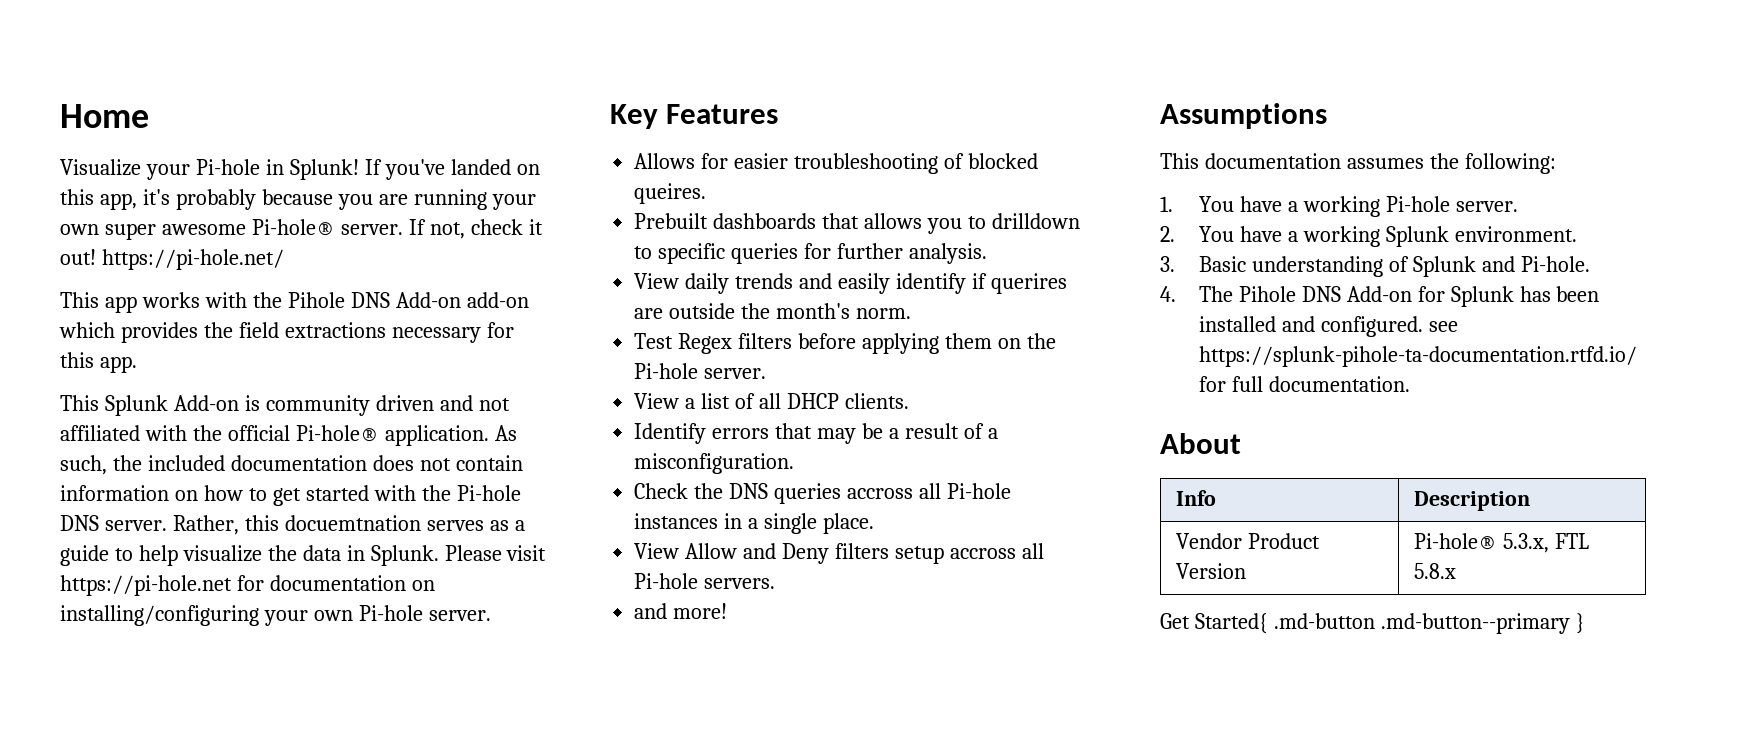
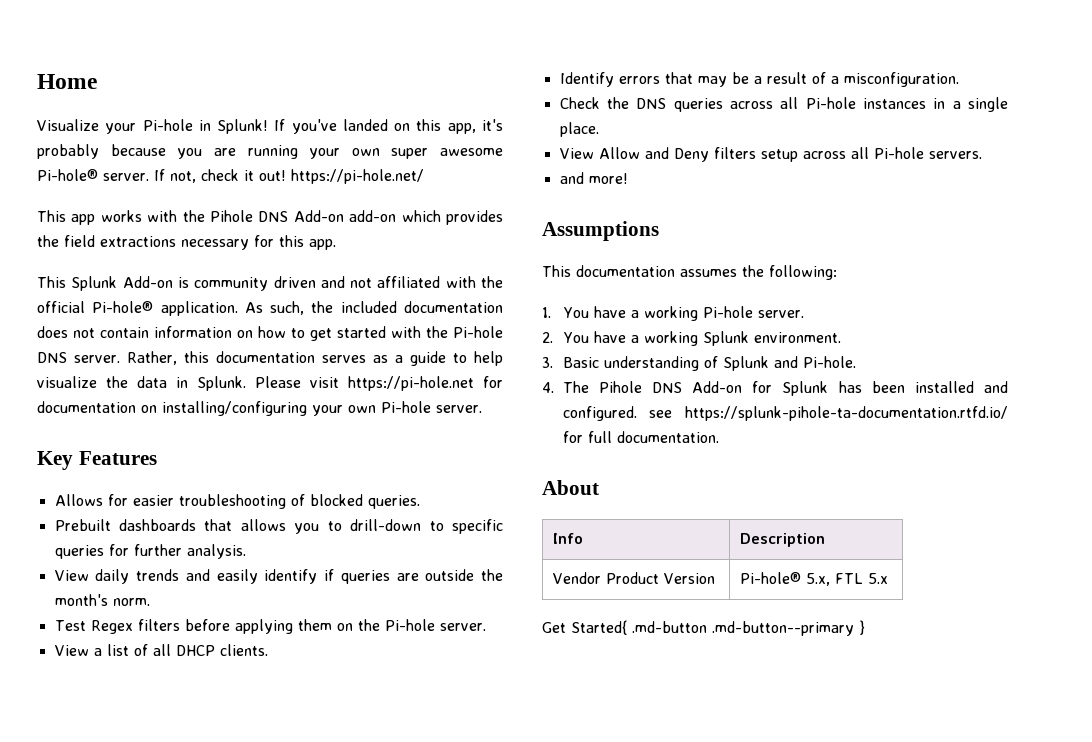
- Rather, this docuemtnation serves as a guide to help visualize the data in Splunk.
+ Rather, this documentation serves as a guide to help visualize the data in Splunk.
- Allows for easier troubleshooting of blocked queires.
+ Allows for easier troubleshooting of blocked queries.
- Prebuilt dashboards that allows you to drilldown to specific queries for further analysis.
+ Prebuilt dashboards that allows you to drill-down to specific queries for further analysis.
- View daily trends and easily identify if querires are outside the month's norm.
+ View daily trends and easily identify if queries are outside the month's norm.
- Check the DNS queries accross all Pi-hole instances in a single place.
+ Check the DNS queries across all Pi-hole instances in a single place.
- View Allow and Deny filters setup accross all Pi-hole servers.
+ View Allow and Deny filters setup across all Pi-hole servers.
- Vendor Product Version | Pi-hole® 5.3.x, FTL 5.8.x
+ Vendor Product Version | Pi-hole® 5.x, FTL 5.x

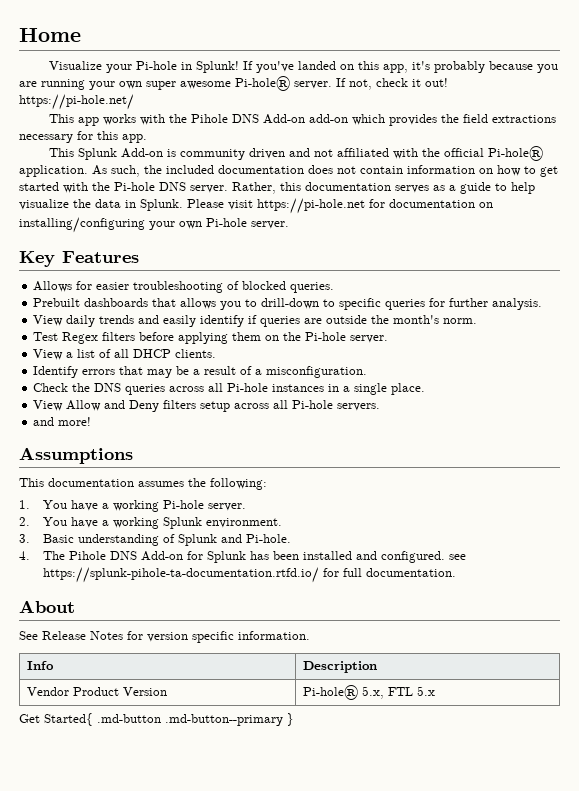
+ See Release Notes for version specific information.

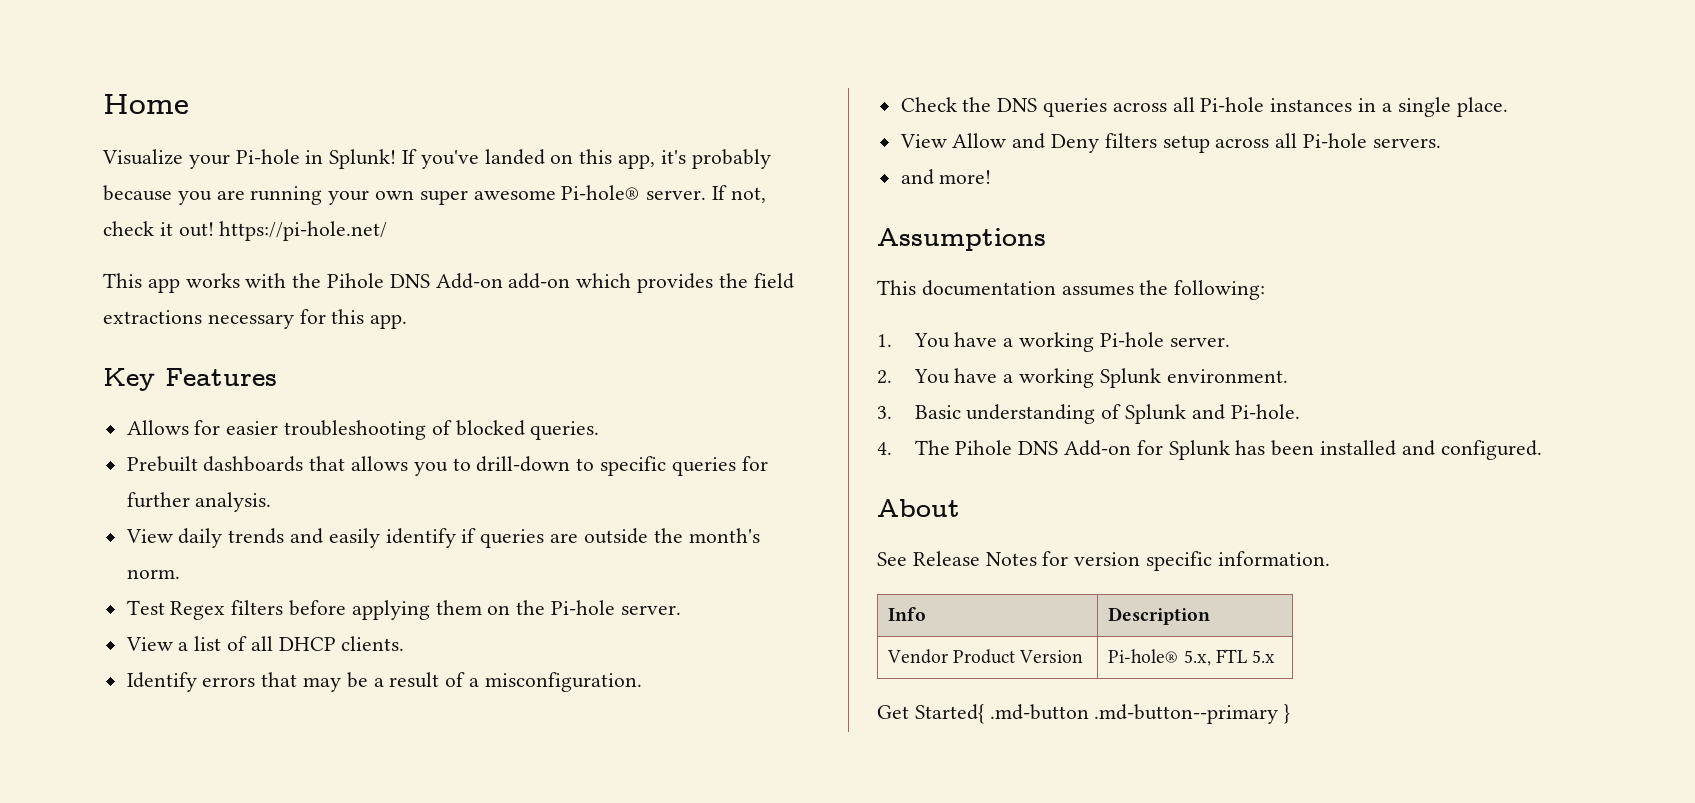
- This Splunk Add-on is community driven and not affiliated with the official Pi-hole® application. As such, the included documentation does not contain information on how to get started with the Pi-hole DNS server. Rather, this documentation serves as a guide to help visualize the data in Splunk. Please visit https://pi-hole.net for documentation on installing/configuring your own Pi-hole server.
- 4. The Pihole DNS Add-on for Splunk has been installed and configured. see https://splunk-pihole-ta-documentation.rtfd.io/ for full documentation.
+ 4. The Pihole DNS Add-on for Splunk has been installed and configured.

